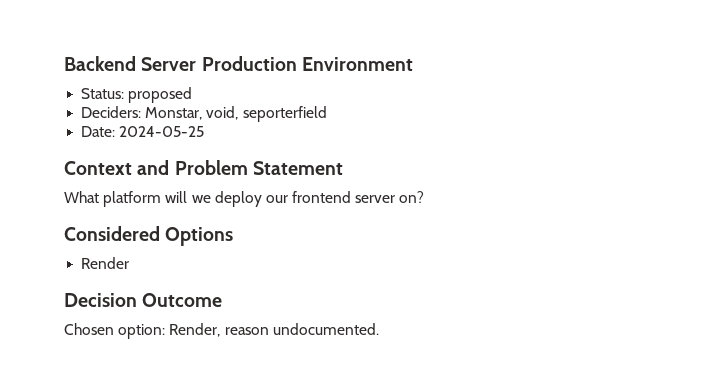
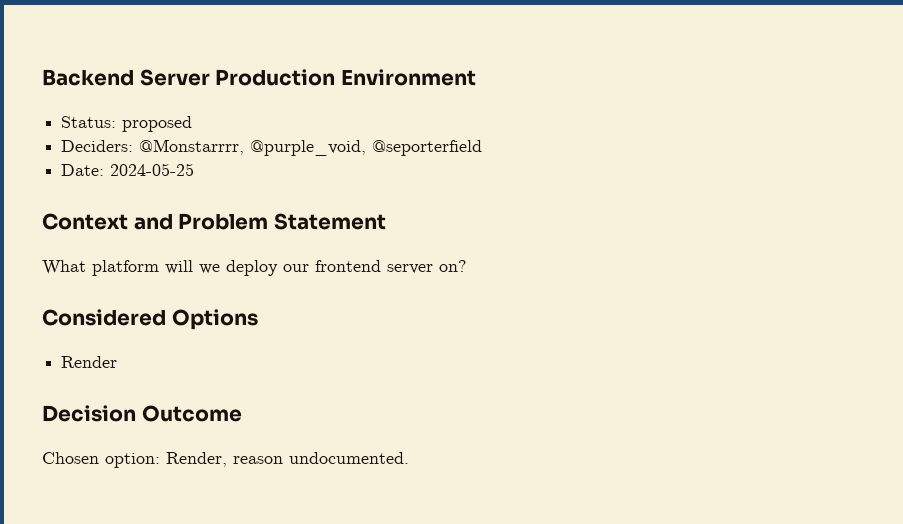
- Deciders: Monstar, void, seporterfield
+ Deciders: @Monstarrrr, @purple_void, @seporterfield

